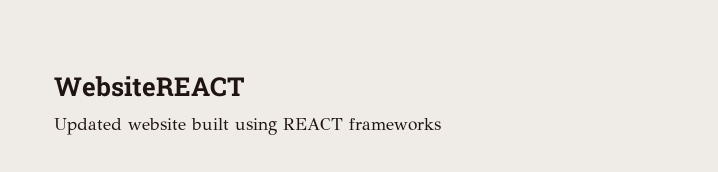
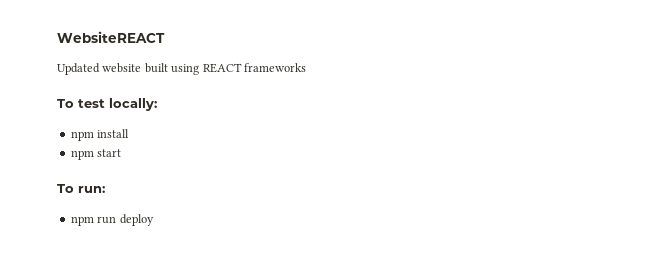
+ To test locally:
+ npm install
+ npm start
+ To run:
+ npm run deploy

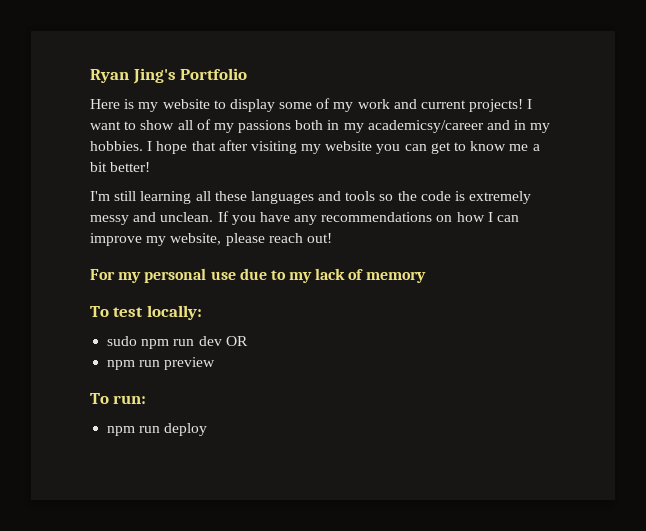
- WebsiteREACT
- Updated website built using REACT frameworks
+ Ryan Jing's Portfolio
+ Here is my website to display some of my work and current projects! I want to show all of my passions both in my academicsy/career and in my hobbies. I hope that after visiting my website you can get to know me a bit better!
+ I'm still learning all these languages and tools so the code is extremely messy and unclean. If you have any recommendations on how I can improve my website, please reach out!
+ For my personal use due to my lack of memory
  To test locally:
- npm install
- npm start
+ sudo npm run dev OR
+ npm run preview

